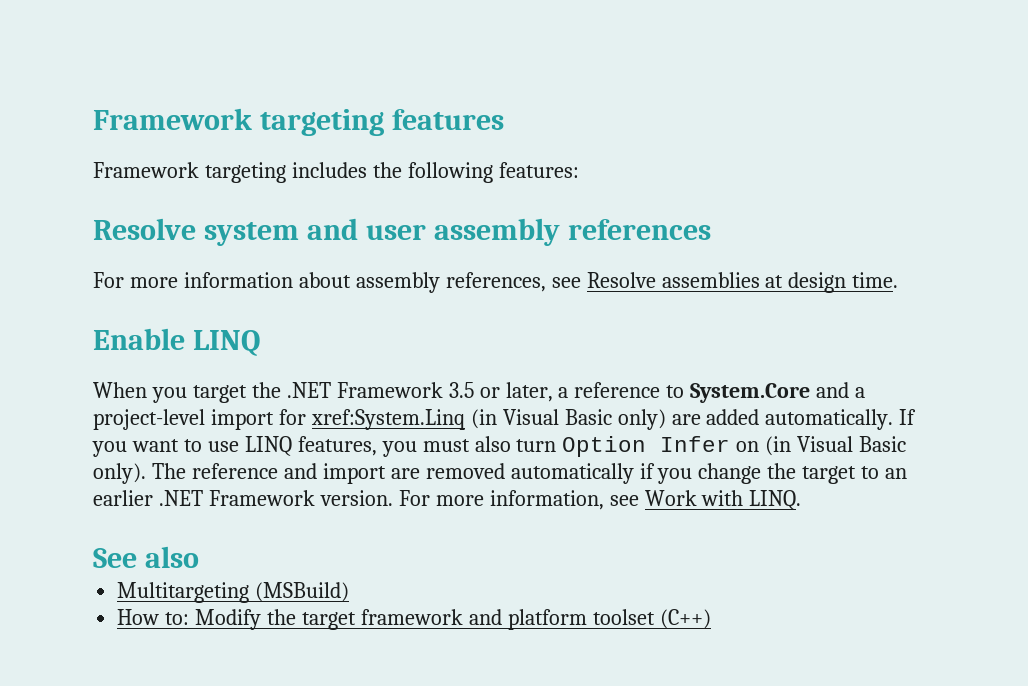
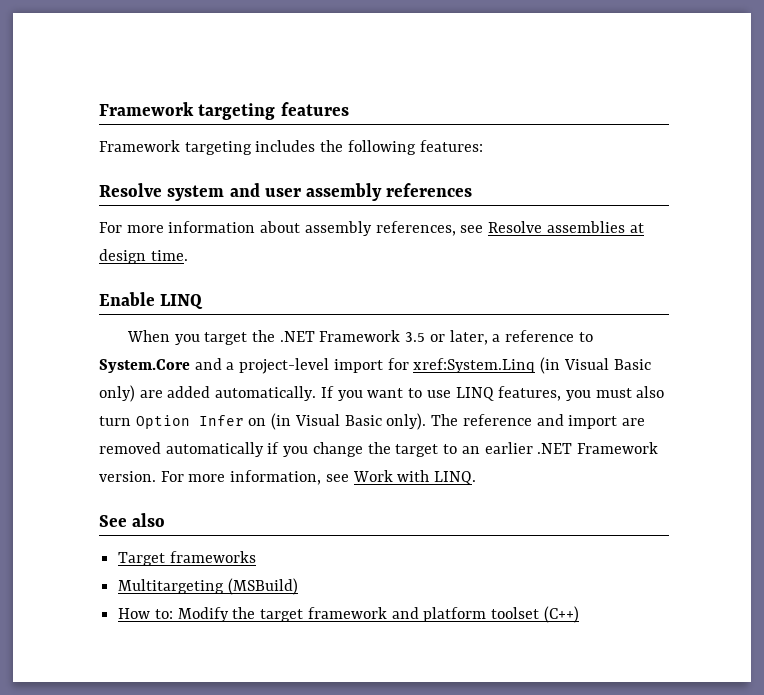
+ Target frameworks

